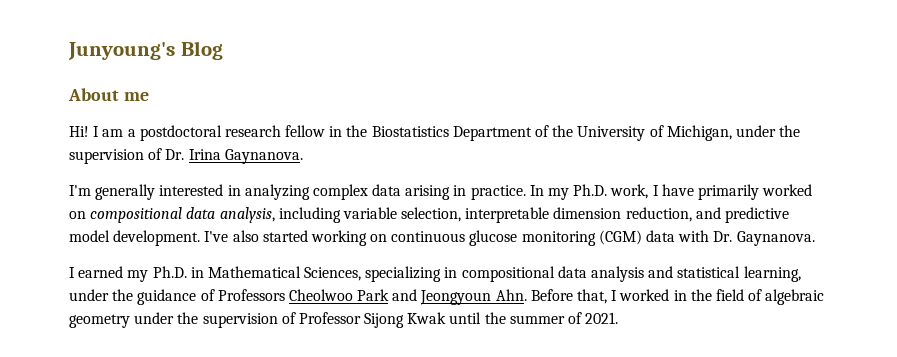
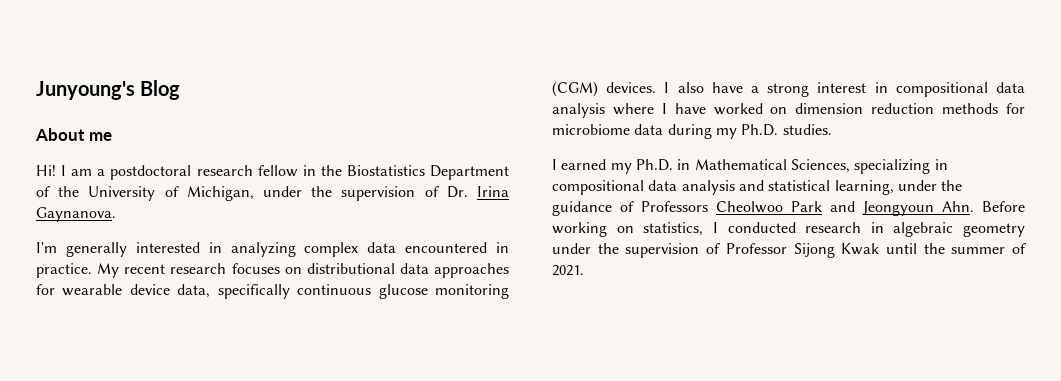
- I'm generally interested in analyzing complex data arising in practice.
+ I'm generally interested in analyzing complex data encountered in practice.
- In my Ph.D. work, I have primarily worked on compositional data analysis, including variable selection, interpretable dimension reduction, and predictive model development. I've also started working on continuous glucose monitoring (CGM) data with Dr. Gaynanova.
+ My recent research focuses on distributional data approaches for wearable device data, specifically continuous glucose monitoring (CGM) devices. I also have a strong interest in compositional data analysis where I have worked on dimension reduction methods for microbiome data during my Ph.D. studies.
- I earned my Ph.D. in Mathematical Sciences, specializing in compositional data analysis and statistical learning, under the guidance of Professors Cheolwoo Park and Jeongyoun Ahn. Before that, I worked in the field of algebraic geometry under the supervision of Professor Sijong Kwak until the summer of 2021.
+ I earned my Ph.D. in Mathematical Sciences, specializing in compositional data analysis and statistical learning, under the guidance of Professors Cheolwoo Park and Jeongyoun Ahn. Before working on statistics, I conducted research in algebraic geometry under the supervision of Professor Sijong Kwak until the summer of 2021.

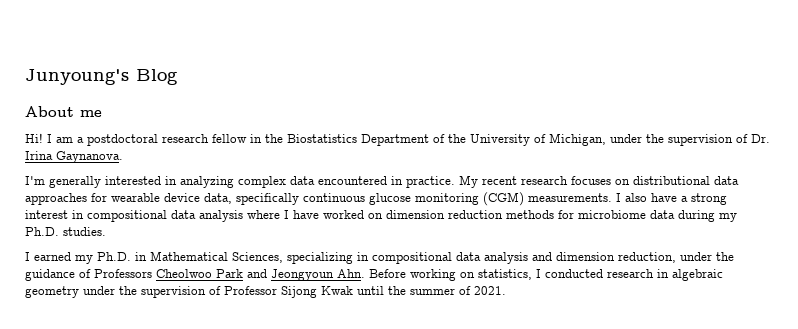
- My recent research focuses on distributional data approaches for wearable device data, specifically continuous glucose monitoring (CGM) devices.
+ My recent research focuses on distributional data approaches for wearable device data, specifically continuous glucose monitoring (CGM) measurements.
- I earned my Ph.D. in Mathematical Sciences, specializing in compositional data analysis and statistical learning, under the guidance of Professors Cheolwoo Park and Jeongyoun Ahn. Before working on statistics, I conducted research in algebraic geometry under the supervision of Professor Sijong Kwak until the summer of 2021.
+ I earned my Ph.D. in Mathematical Sciences, specializing in compositional data analysis and dimension reduction, under the guidance of Professors Cheolwoo Park and Jeongyoun Ahn. Before working on statistics, I conducted research in algebraic geometry under the supervision of Professor Sijong Kwak until the summer of 2021.

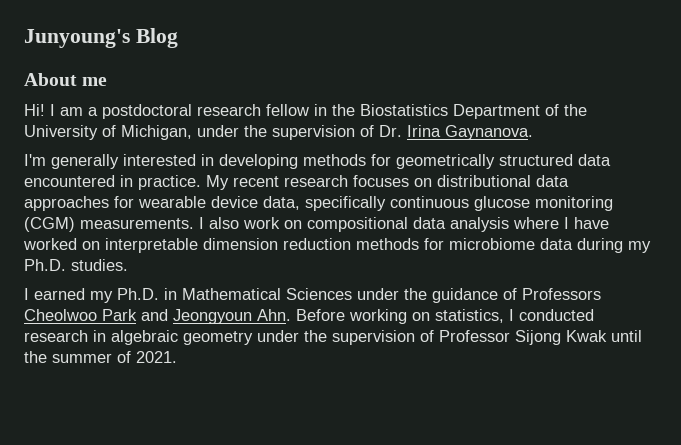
- I'm generally interested in analyzing complex data encountered in practice.
+ I'm generally interested in developing methods for geometrically structured data encountered in practice.
- I also have a strong interest in compositional data analysis where I have worked on dimension reduction methods for microbiome data during my Ph.D. studies.
+ I also work on compositional data analysis where I have worked on interpretable dimension reduction methods for microbiome data during my Ph.D. studies.
- I earned my Ph.D. in Mathematical Sciences, specializing in compositional data analysis and dimension reduction, under the guidance of Professors Cheolwoo Park and Jeongyoun Ahn. Before working on statistics, I conducted research in algebraic geometry under the supervision of Professor Sijong Kwak until the summer of 2021.
+ I earned my Ph.D. in Mathematical Sciences under the guidance of Professors Cheolwoo Park and Jeongyoun Ahn. Before working on statistics, I conducted research in algebraic geometry under the supervision of Professor Sijong Kwak until the summer of 2021.

